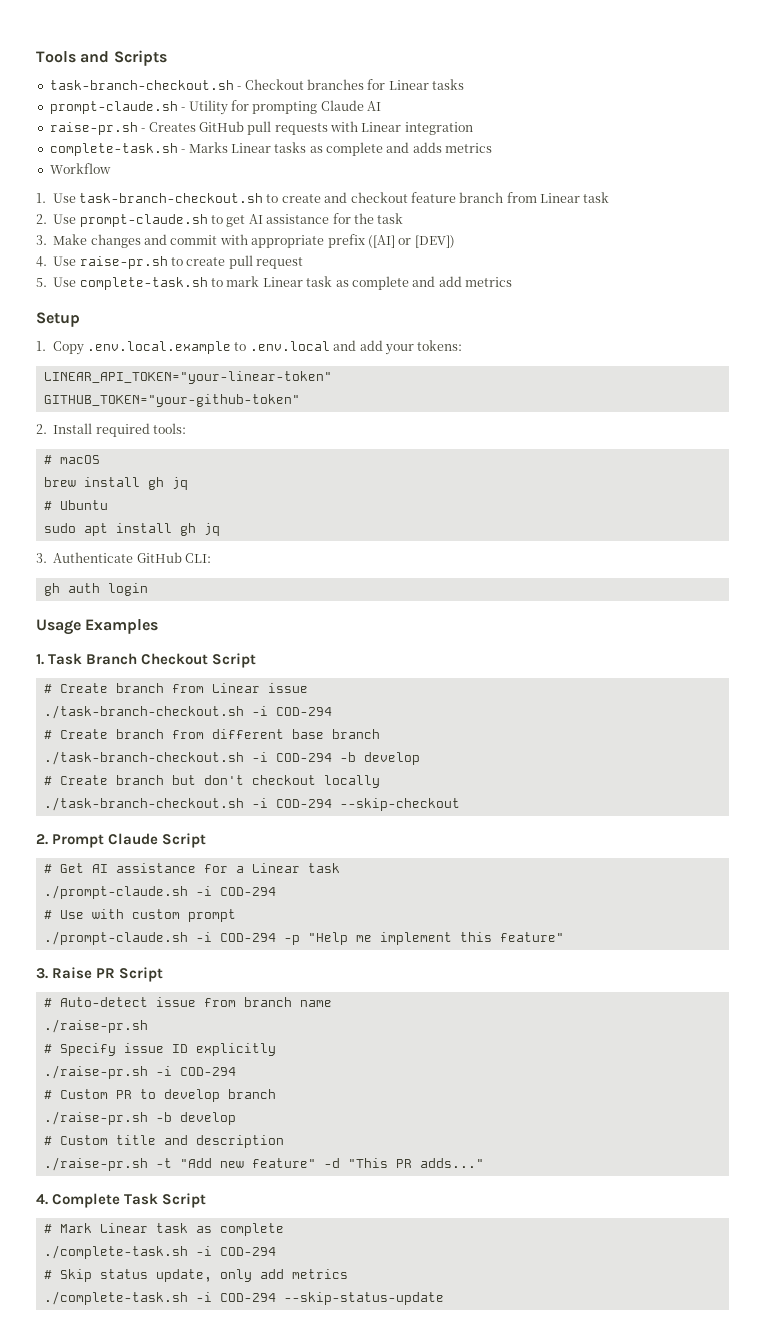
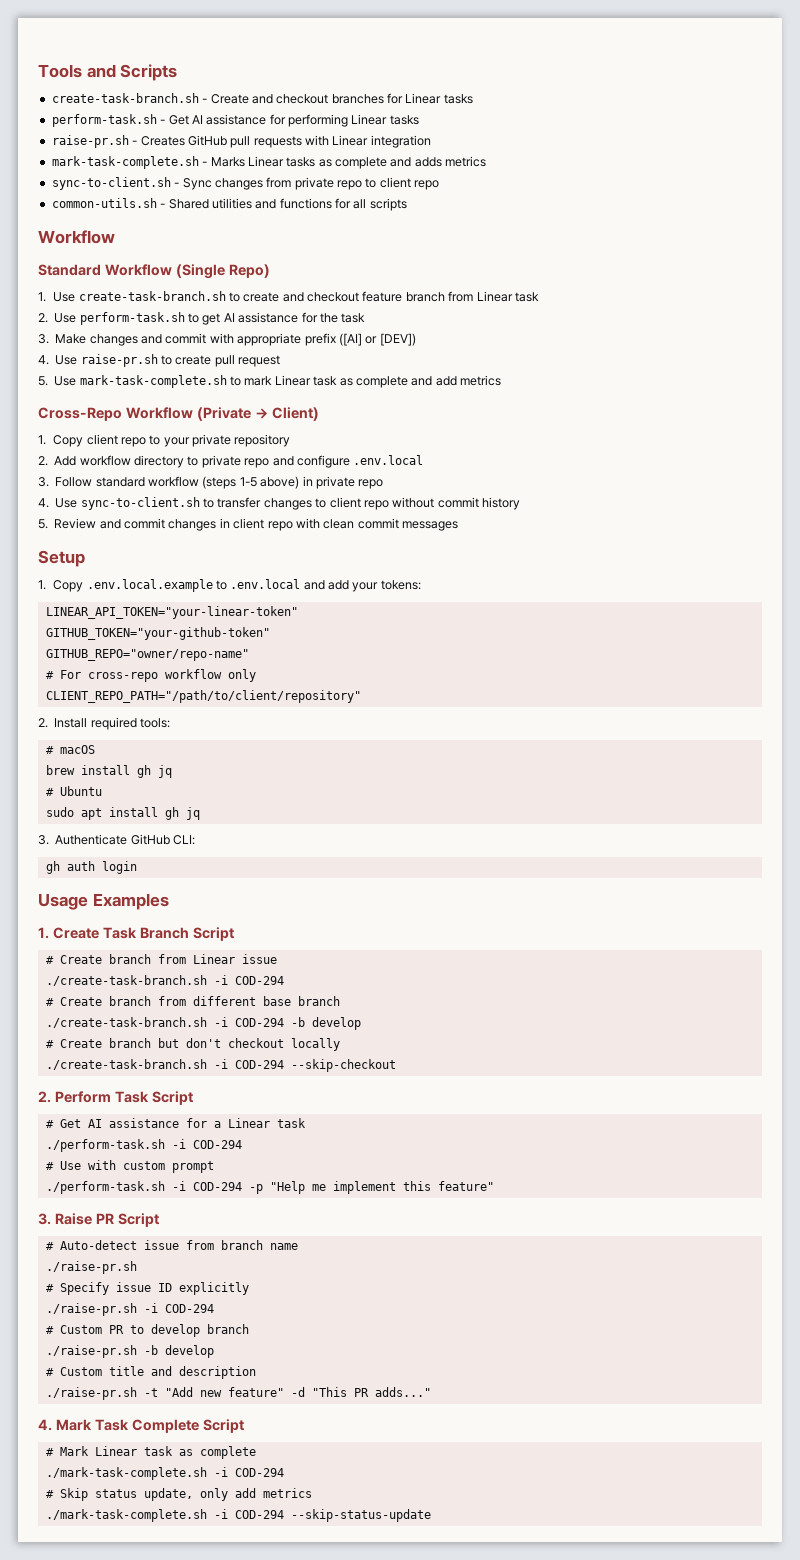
- task-branch-checkout.sh - Checkout branches for Linear tasks
+ create-task-branch.sh - Create and checkout branches for Linear tasks
- prompt-claude.sh - Utility for prompting Claude AI
+ perform-task.sh - Get AI assistance for performing Linear tasks
- complete-task.sh - Marks Linear tasks as complete and adds metrics
+ mark-task-complete.sh - Marks Linear tasks as complete and adds metrics
+ sync-to-client.sh - Sync changes from private repo to client repo
+ common-utils.sh - Shared utilities and functions for all scripts
  Workflow
+ Standard Workflow (Single Repo)
- 1. Use task-branch-checkout.sh to create and checkout feature branch from Linear task
+ 1. Use create-task-branch.sh to create and checkout feature branch from Linear task
- 2. Use prompt-claude.sh to get AI assistance for the task
+ 2. Use perform-task.sh to get AI assistance for the task
- 5. Use complete-task.sh to mark Linear task as complete and add metrics
+ 5. Use mark-task-complete.sh to mark Linear task as complete and add metrics
+ Cross-Repo Workflow (Private → Client)
+ 1. Copy client repo to your private repository
+ 2. Add workflow directory to private repo and configure .env.local
+ 3. Follow standard workflow (steps 1-5 above) in private repo
+ 4. Use sync-to-client.sh to transfer changes to client repo without commit history
+ 5. Review and commit changes in client repo with clean commit messages
+ GITHUB_REPO="owner/repo-name"
+ # For cross-repo workflow only
+ CLIENT_REPO_PATH="/path/to/client/repository"
- 1. Task Branch Checkout Script
+ 1. Create Task Branch Script
  # Create branch from Linear issue
- ./task-branch-checkout.sh -i COD-294
+ ./create-task-branch.sh -i COD-294
- ./task-branch-checkout.sh -i COD-294 -b develop
+ ./create-task-branch.sh -i COD-294 -b develop
- ./task-branch-checkout.sh -i COD-294 --skip-checkout
+ ./create-task-branch.sh -i COD-294 --skip-checkout
- 2. Prompt Claude Script
+ 2. Perform Task Script
  # Get AI assistance for a Linear task
- ./prompt-claude.sh -i COD-294
+ ./perform-task.sh -i COD-294
- ./prompt-claude.sh -i COD-294 -p "Help me implement this feature"
+ ./perform-task.sh -i COD-294 -p "Help me implement this feature"
- 4. Complete Task Script
+ 4. Mark Task Complete Script
  # Mark Linear task as complete
- ./complete-task.sh -i COD-294
+ ./mark-task-complete.sh -i COD-294
- ./complete-task.sh -i COD-294 --skip-status-update
+ ./mark-task-complete.sh -i COD-294 --skip-status-update

